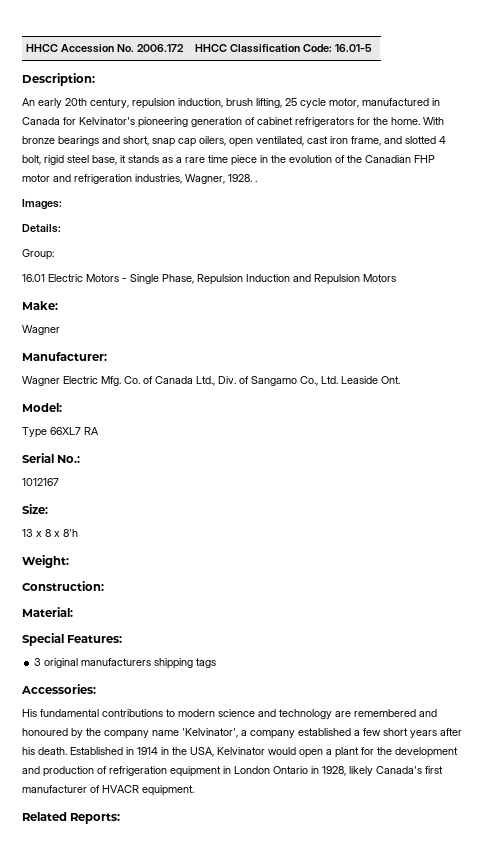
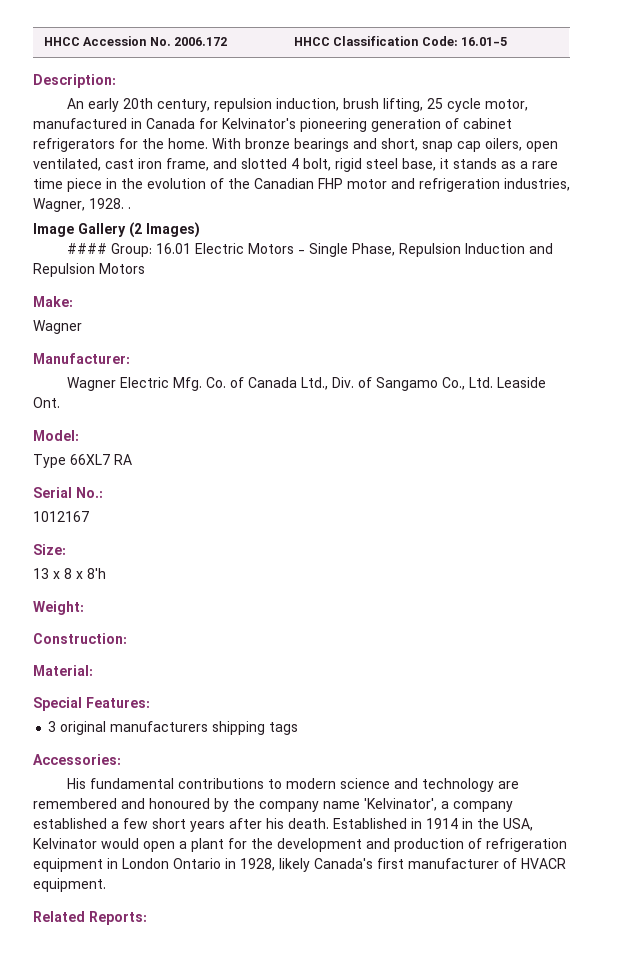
- Images:
- Details:
- Group:
- 16.01 Electric Motors - Single Phase, Repulsion Induction and Repulsion Motors
+ Image Gallery (2 Images)
+ #### Group: 16.01 Electric Motors - Single Phase, Repulsion Induction and Repulsion Motors

